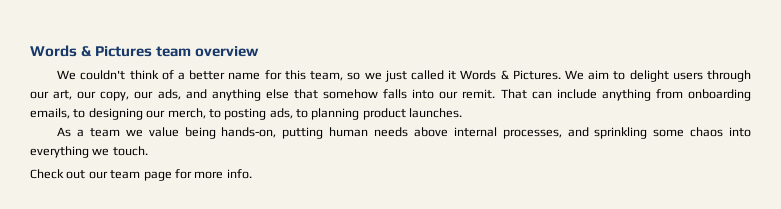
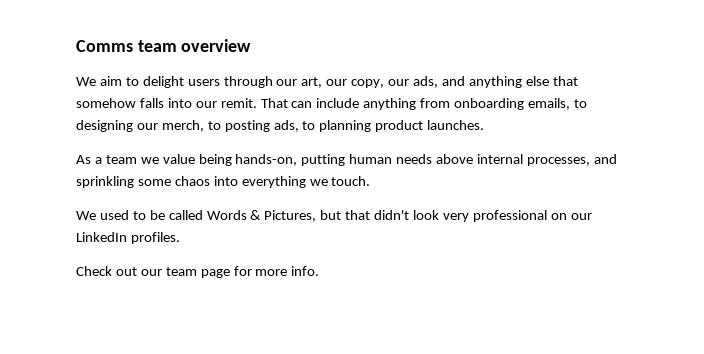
- Words & Pictures team overview
+ Comms team overview
- We couldn't think of a better name for this team, so we just called it Words & Pictures. We aim to delight users through our art, our copy, our ads, and anything else that somehow falls into our remit.
+ We aim to delight users through our art, our copy, our ads, and anything else that somehow falls into our remit.
+ We used to be called Words & Pictures, but that didn't look very professional on our LinkedIn profiles.

